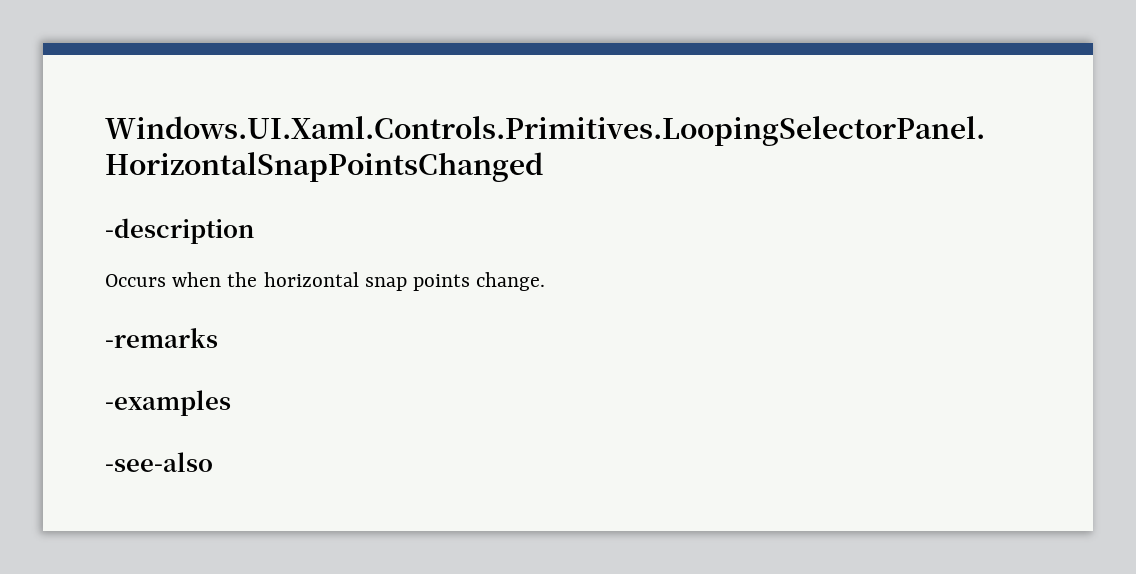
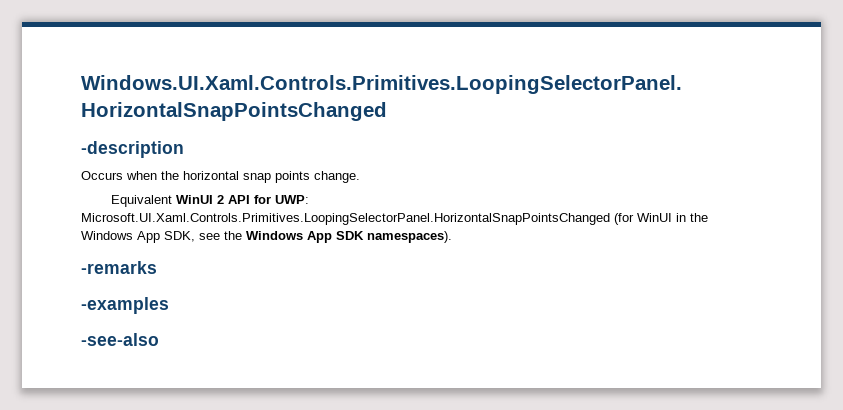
+ Equivalent WinUI 2 API for UWP: Microsoft.UI.Xaml.Controls.Primitives.LoopingSelectorPanel.HorizontalSnapPointsChanged (for WinUI in the Windows App SDK, see the Windows App SDK namespaces).

